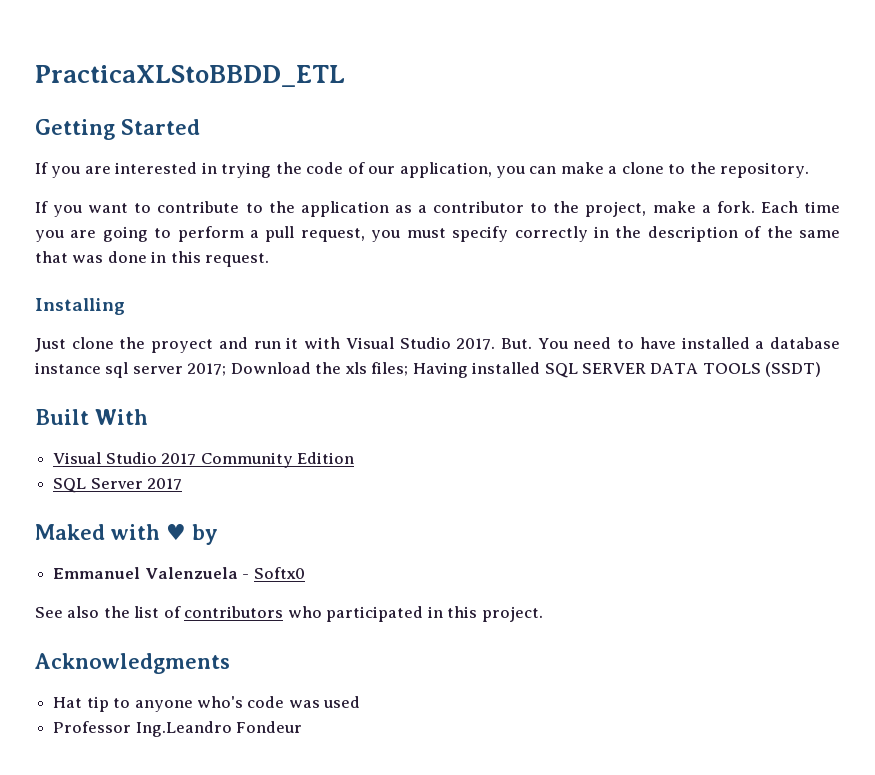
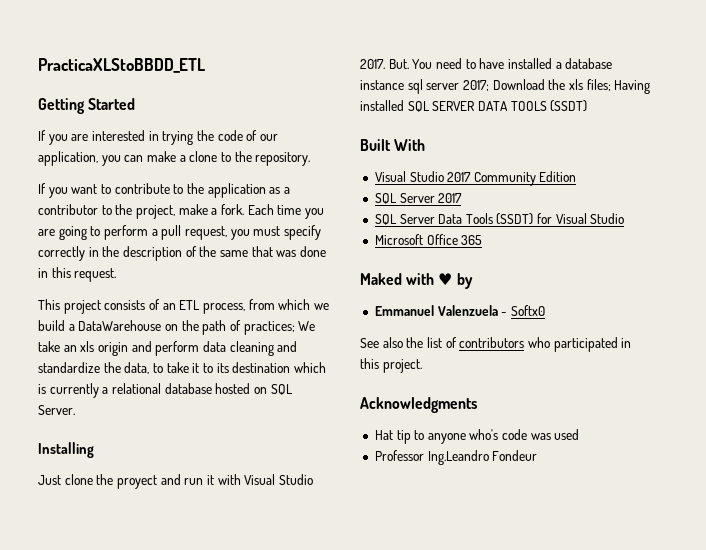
+ This project consists of an ETL process, from which we build a DataWarehouse on the path of practices; We take an xls origin and perform data cleaning and standardize the data, to take it to its destination which is currently a relational database hosted on SQL Server.
+ SQL Server Data Tools (SSDT) for Visual Studio
+ Microsoft Office 365

